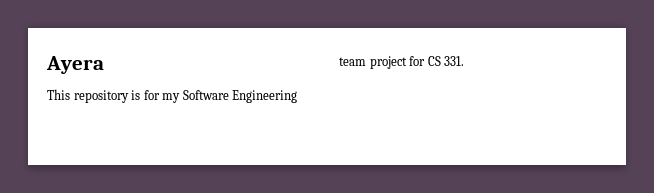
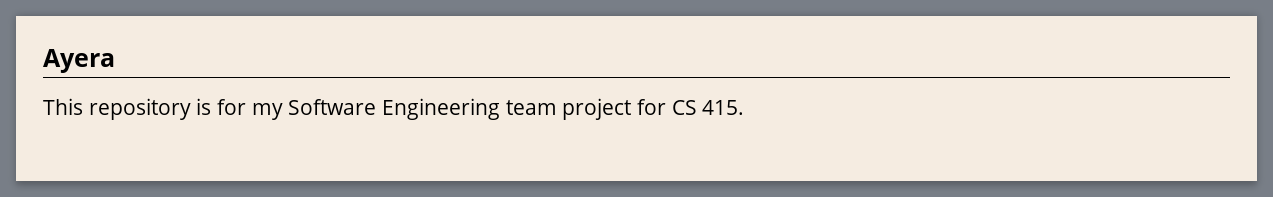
- This repository is for my Software Engineering team project for CS 331.
+ This repository is for my Software Engineering team project for CS 415.

